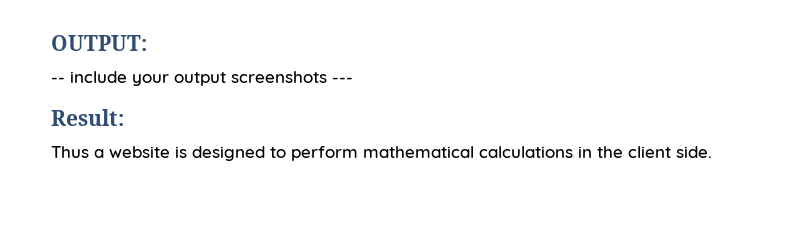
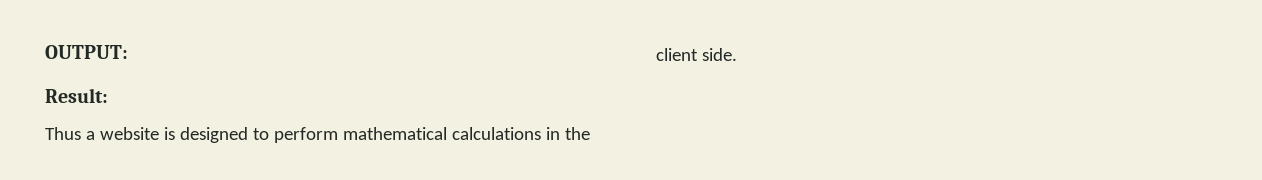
- -- include your output screenshots ---

